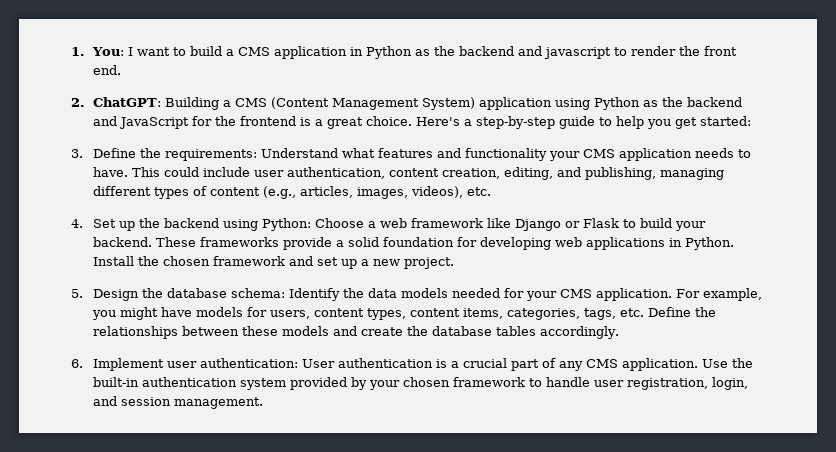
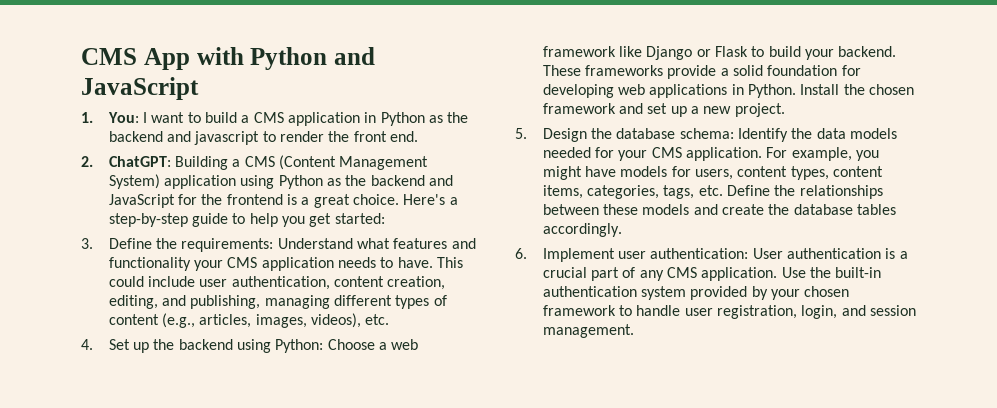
+ CMS App with Python and JavaScript

